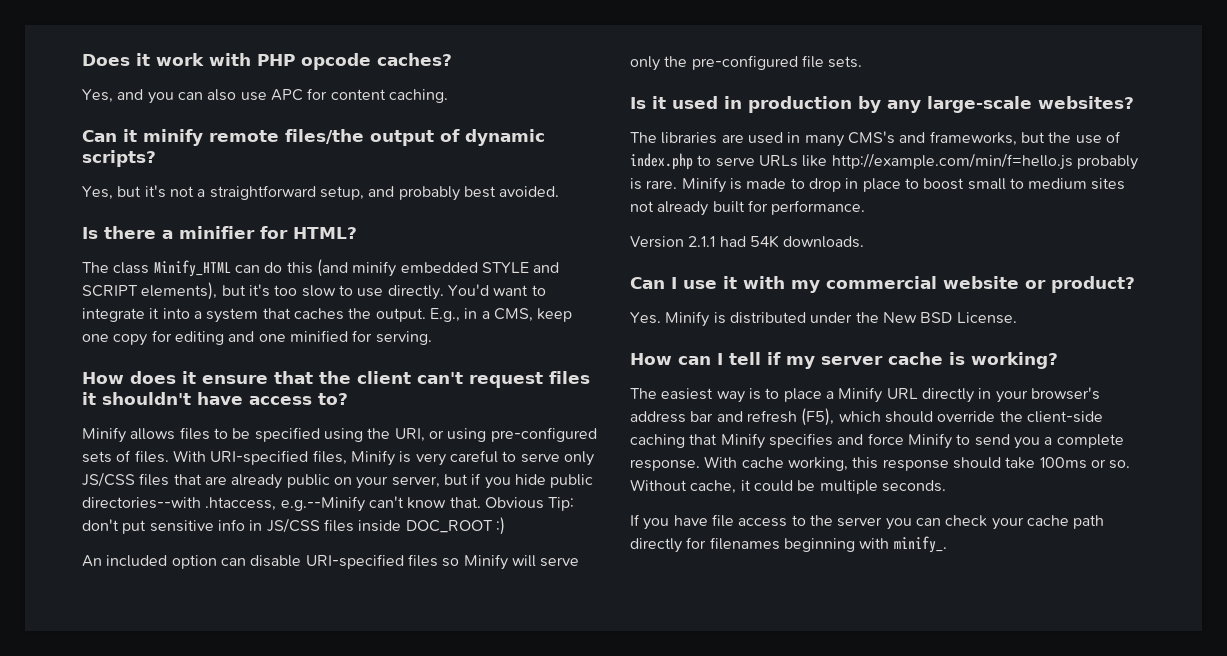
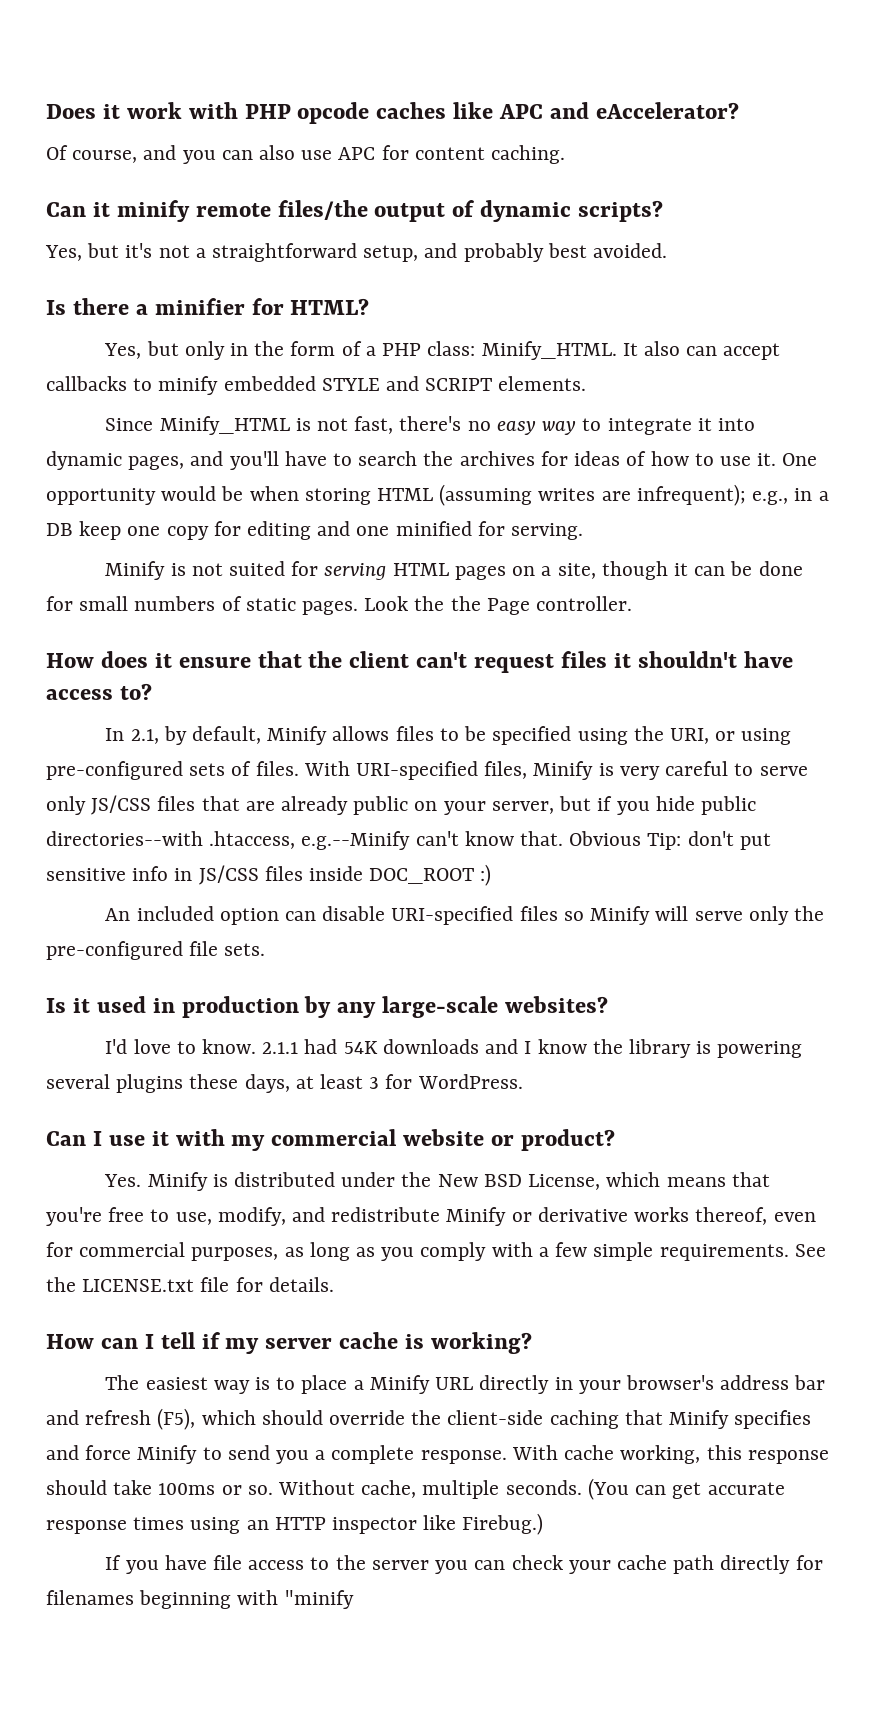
- Does it work with PHP opcode caches?
- Yes, and you can also use APC for content caching.
+ Does it work with PHP opcode caches like APC and eAccelerator?
+ Of course, and you can also use APC for content caching.
- The class Minify_HTML can do this (and minify embedded STYLE and SCRIPT elements), but it's too slow to use directly. You'd want to integrate it into a system that caches the output. E.g., in a CMS, keep one copy for editing and one minified for serving.
+ Yes, but only in the form of a PHP class: Minify_HTML. It also can accept callbacks to minify embedded STYLE and SCRIPT elements.
+ Since Minify_HTML is not fast, there's no easy way to integrate it into dynamic pages, and you'll have to search the archives for ideas of how to use it. One opportunity would be when storing HTML (assuming writes are infrequent); e.g., in a DB keep one copy for editing and one minified for serving.
+ Minify is not suited for serving HTML pages on a site, though it can be done for small numbers of static pages. Look the the Page controller.
- Minify allows files to be specified using the URI, or using pre-configured sets of files.
+ In 2.1, by default, Minify allows files to be specified using the URI, or using pre-configured sets of files.
- The libraries are used in many CMS's and frameworks, but the use of index.php to serve URLs like http://example.com/min/f=hello.js probably is rare. Minify is made to drop in place to boost small to medium sites not already built for performance.
- Version 2.1.1 had 54K downloads.
+ I'd love to know. 2.1.1 had 54K downloads and I know the library is powering several plugins these days, at least 3 for WordPress.
- Yes. Minify is distributed under the New BSD License.
+ Yes. Minify is distributed under the New BSD License, which means that you're free to use, modify, and redistribute Minify or derivative works thereof, even for commercial purposes, as long as you comply with a few simple requirements. See the LICENSE.txt file for details.
- Without cache, it could be multiple seconds.
+ Without cache, multiple seconds. (You can get accurate response times using an HTTP inspector like Firebug.)
- If you have file access to the server you can check your cache path directly for filenames beginning with minify_.
+ If you have file access to the server you can check your cache path directly for filenames beginning with "minify

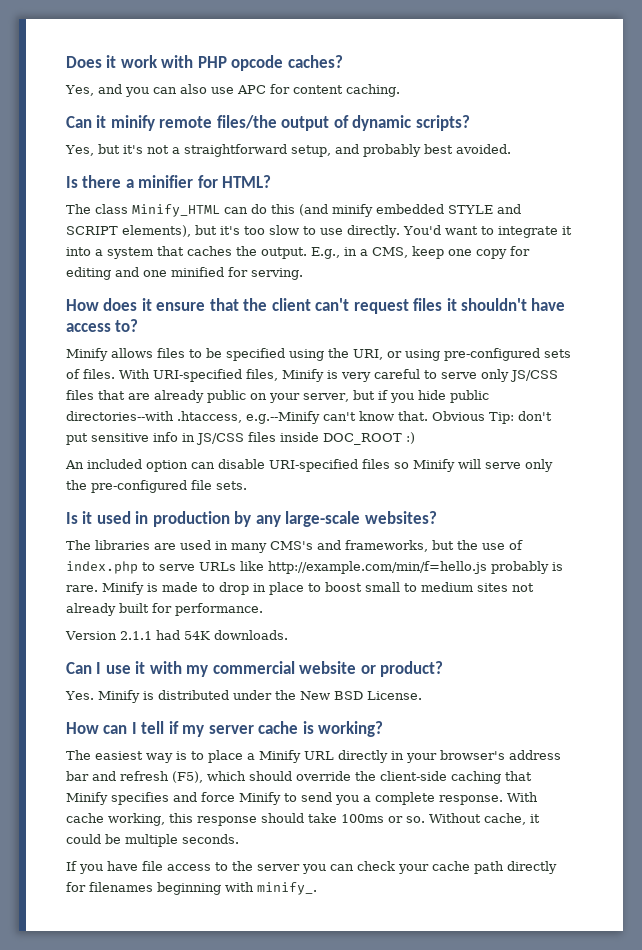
- Does it work with PHP opcode caches like APC and eAccelerator?
- Of course, and you can also use APC for content caching.
+ Does it work with PHP opcode caches?
+ Yes, and you can also use APC for content caching.
- Yes, but only in the form of a PHP class: Minify_HTML. It also can accept callbacks to minify embedded STYLE and SCRIPT elements.
- Since Minify_HTML is not fast, there's no easy way to integrate it into dynamic pages, and you'll have to search the archives for ideas of how to use it. One opportunity would be when storing HTML (assuming writes are infrequent); e.g., in a DB keep one copy for editing and one minified for serving.
+ The class Minify_HTML can do this (and minify embedded STYLE and SCRIPT elements), but it's too slow to use directly. You'd want to integrate it into a system that caches the output. E.g., in a CMS, keep one copy for editing and one minified for serving.
- Minify is not suited for serving HTML pages on a site, though it can be done for small numbers of static pages. Look the the Page controller.
- In 2.1, by default, Minify allows files to be specified using the URI, or using pre-configured sets of files.
+ Minify allows files to be specified using the URI, or using pre-configured sets of files.
- I'd love to know. 2.1.1 had 54K downloads and I know the library is powering several plugins these days, at least 3 for WordPress.
+ The libraries are used in many CMS's and frameworks, but the use of index.php to serve URLs like http://example.com/min/f=hello.js probably is rare. Minify is made to drop in place to boost small to medium sites not already built for performance.
+ Version 2.1.1 had 54K downloads.
- Yes. Minify is distributed under the New BSD License, which means that you're free to use, modify, and redistribute Minify or derivative works thereof, even for commercial purposes, as long as you comply with a few simple requirements. See the LICENSE.txt file for details.
+ Yes. Minify is distributed under the New BSD License.
- Without cache, multiple seconds. (You can get accurate response times using an HTTP inspector like Firebug.)
+ Without cache, it could be multiple seconds.
- If you have file access to the server you can check your cache path directly for filenames beginning with "minify
+ If you have file access to the server you can check your cache path directly for filenames beginning with minify_.

